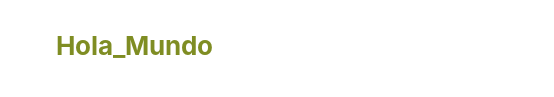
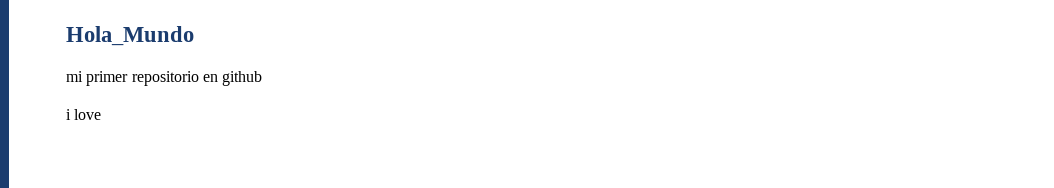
+ mi primer repositorio en github
+ i love

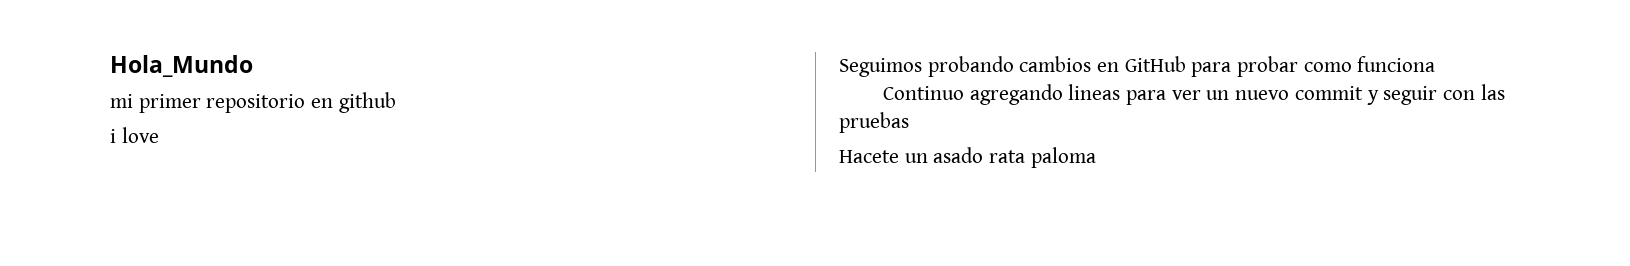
+ Seguimos probando cambios en GitHub para probar como funciona
+ Continuo agregando lineas para ver un nuevo commit y seguir con las pruebas
+ Hacete un asado rata paloma

